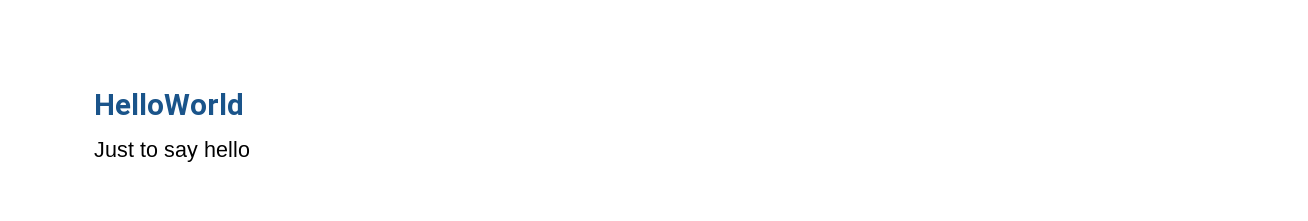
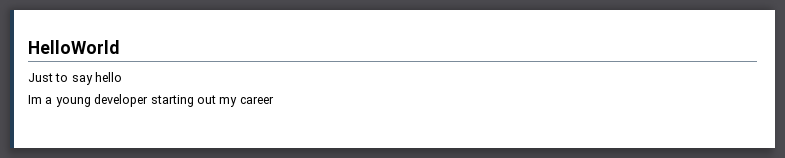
+ Im a young developer starting out my career

